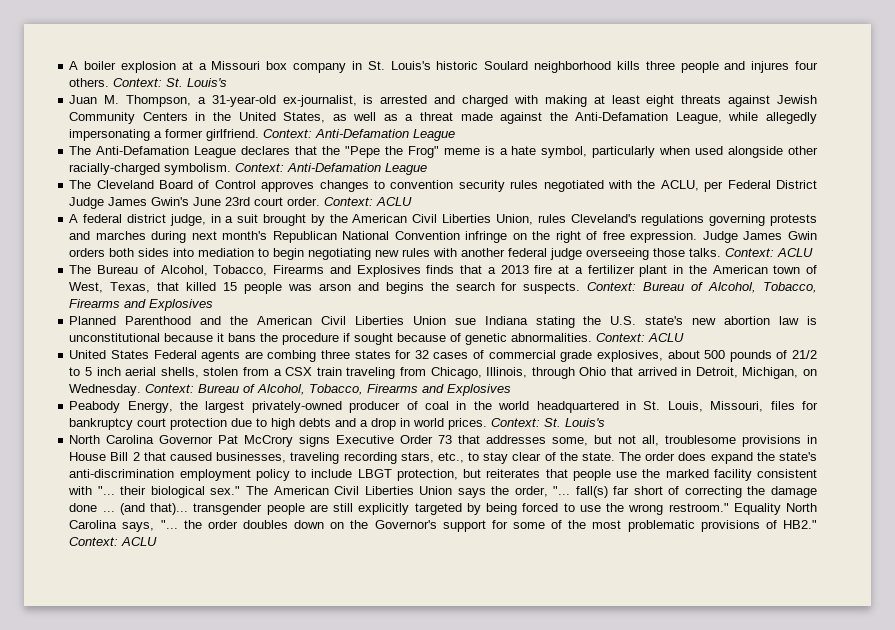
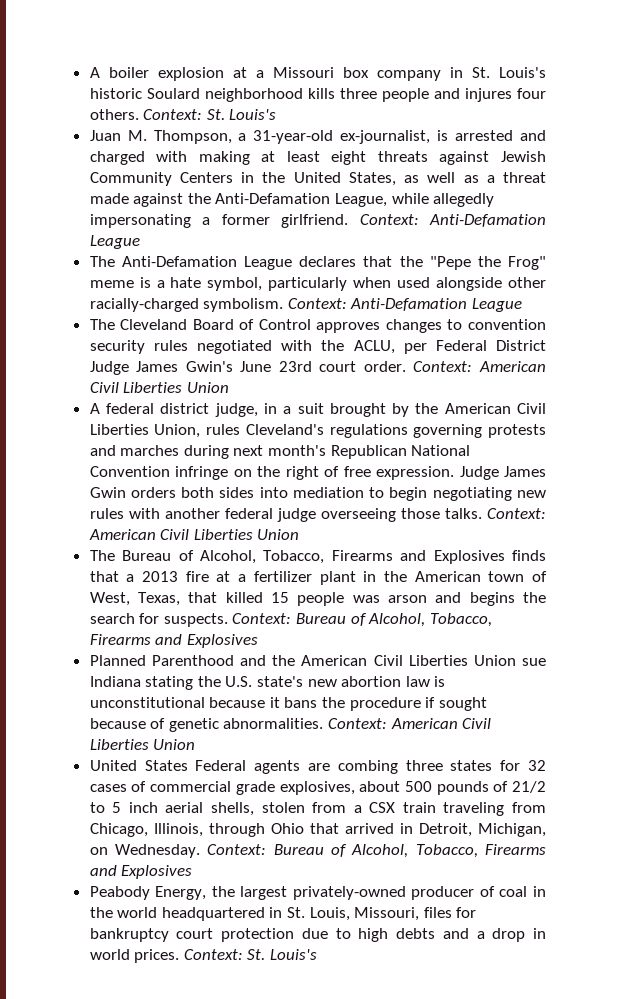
- The Cleveland Board of Control approves changes to convention security rules negotiated with the ACLU, per Federal District Judge James Gwin's June 23rd court order. Context: ACLU
+ The Cleveland Board of Control approves changes to convention security rules negotiated with the ACLU, per Federal District Judge James Gwin's June 23rd court order. Context: American Civil Liberties Union
- Judge James Gwin orders both sides into mediation to begin negotiating new rules with another federal judge overseeing those talks. Context: ACLU
+ Judge James Gwin orders both sides into mediation to begin negotiating new rules with another federal judge overseeing those talks. Context: American Civil Liberties Union
- Planned Parenthood and the American Civil Liberties Union sue Indiana stating the U.S. state's new abortion law is unconstitutional because it bans the procedure if sought because of genetic abnormalities. Context: ACLU
+ Planned Parenthood and the American Civil Liberties Union sue Indiana stating the U.S. state's new abortion law is unconstitutional because it bans the procedure if sought because of genetic abnormalities. Context: American Civil Liberties Union
- North Carolina Governor Pat McCrory signs Executive Order 73 that addresses some, but not all, troublesome provisions in House Bill 2 that caused businesses, traveling recording stars, etc., to stay clear of the state. The order does expand the state's anti-discrimination employment policy to include LBGT protection, but reiterates that people use the marked facility consistent with "... their biological sex." The American Civil Liberties Union says the order, "... fall(s) far short of correcting the damage done ... (and that)... transgender people are still explicitly targeted by being forced to use the wrong restroom." Equality North Carolina says, "... the order doubles down on the Governor's support for some of the most problematic provisions of HB2." Context: ACLU

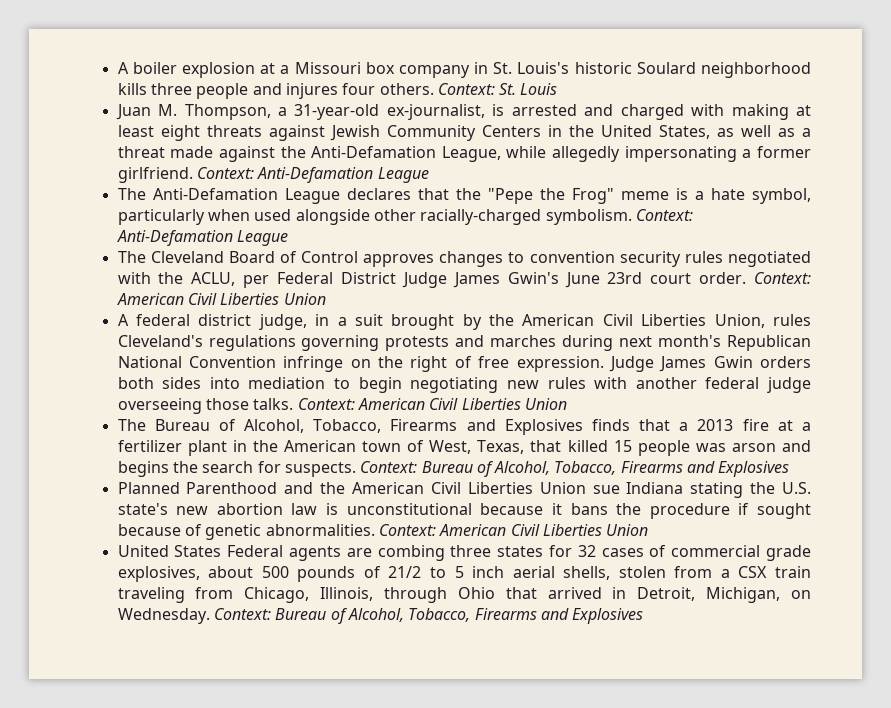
- A boiler explosion at a Missouri box company in St. Louis's historic Soulard neighborhood kills three people and injures four others. Context: St. Louis's
+ A boiler explosion at a Missouri box company in St. Louis's historic Soulard neighborhood kills three people and injures four others. Context: St. Louis
- Peabody Energy, the largest privately-owned producer of coal in the world headquartered in St. Louis, Missouri, files for bankruptcy court protection due to high debts and a drop in world prices. Context: St. Louis's

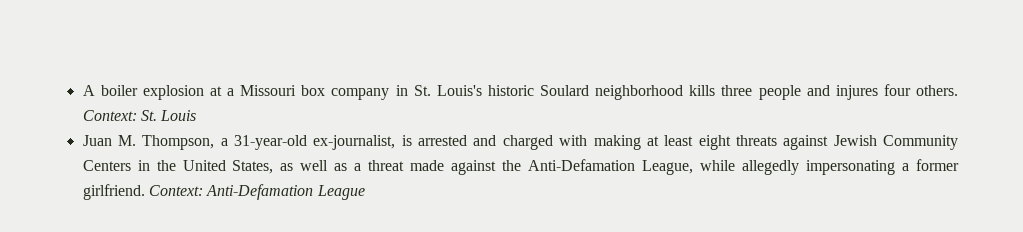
- The Anti-Defamation League declares that the "Pepe the Frog" meme is a hate symbol, particularly when used alongside other racially-charged symbolism. Context: Anti-Defamation League
- The Cleveland Board of Control approves changes to convention security rules negotiated with the ACLU, per Federal District Judge James Gwin's June 23rd court order. Context: American Civil Liberties Union
- A federal district judge, in a suit brought by the American Civil Liberties Union, rules Cleveland's regulations governing protests and marches during next month's Republican National Convention infringe on the right of free expression. Judge James Gwin orders both sides into mediation to begin negotiating new rules with another federal judge overseeing those talks. Context: American Civil Liberties Union
- The Bureau of Alcohol, Tobacco, Firearms and Explosives finds that a 2013 fire at a fertilizer plant in the American town of West, Texas, that killed 15 people was arson and begins the search for suspects. Context: Bureau of Alcohol, Tobacco, Firearms and Explosives
- Planned Parenthood and the American Civil Liberties Union sue Indiana stating the U.S. state's new abortion law is unconstitutional because it bans the procedure if sought because of genetic abnormalities. Context: American Civil Liberties Union
- United States Federal agents are combing three states for 32 cases of commercial grade explosives, about 500 pounds of 21/2 to 5 inch aerial shells, stolen from a CSX train traveling from Chicago, Illinois, through Ohio that arrived in Detroit, Michigan, on Wednesday. Context: Bureau of Alcohol, Tobacco, Firearms and Explosives

